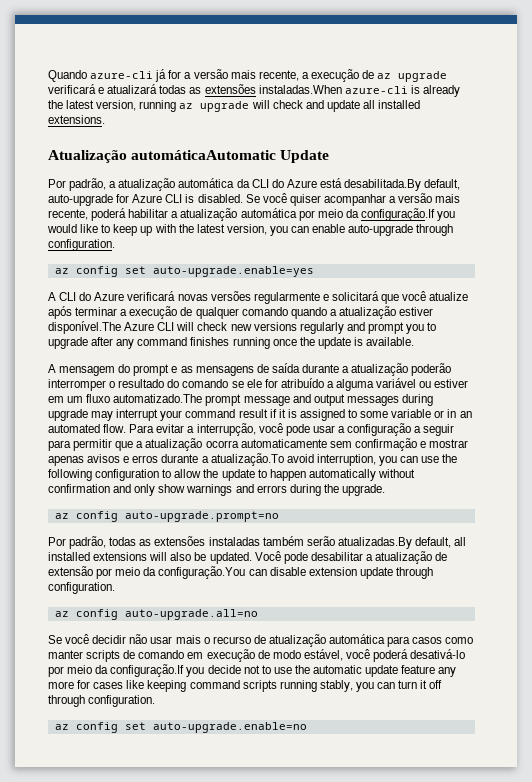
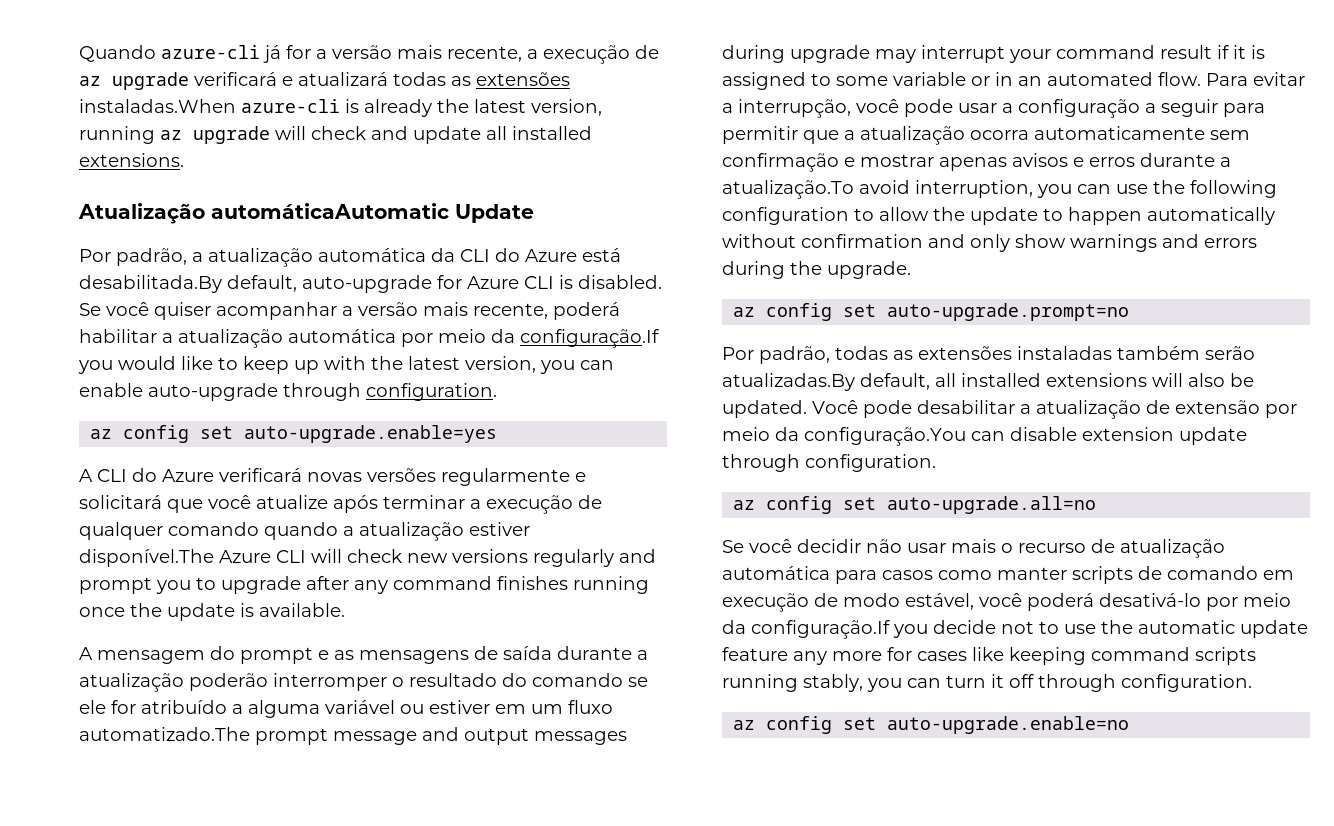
- az config auto-upgrade.prompt=no
+ az config set auto-upgrade.prompt=no
- az config auto-upgrade.all=no
+ az config set auto-upgrade.all=no

